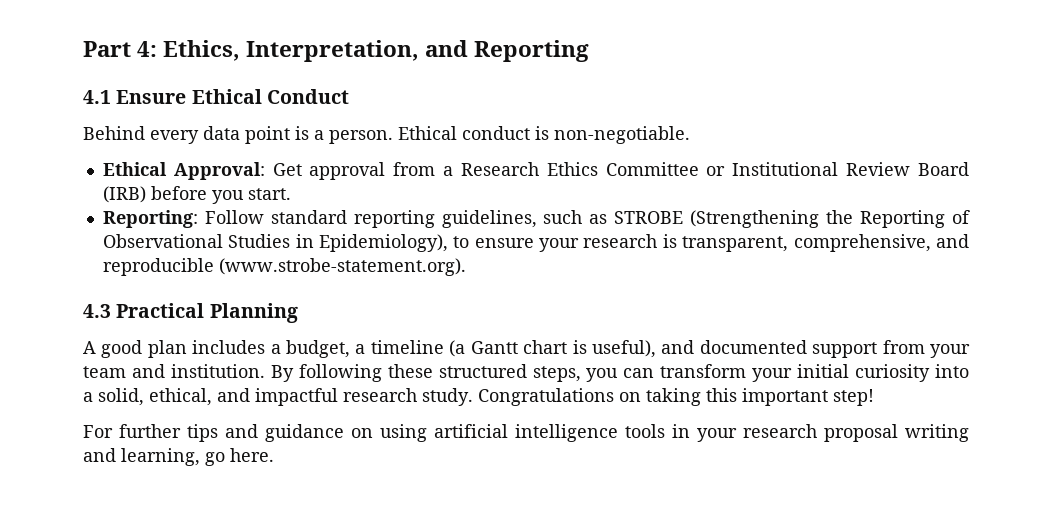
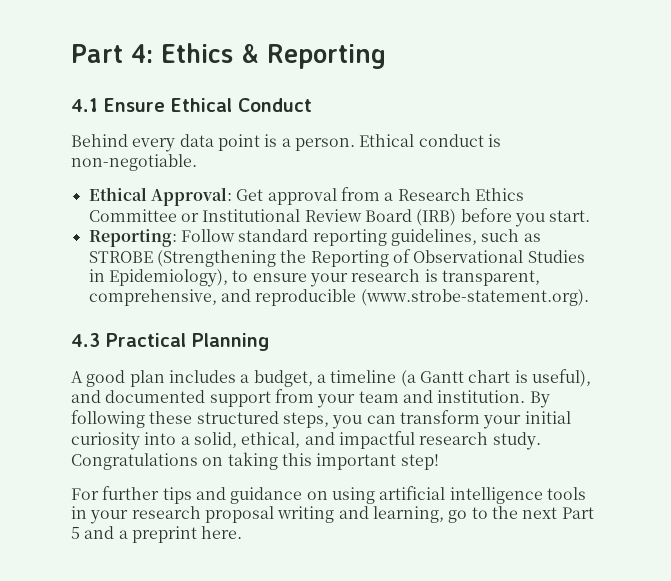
- Part 4: Ethics, Interpretation, and Reporting
+ Part 4: Ethics & Reporting
- For further tips and guidance on using artificial intelligence tools in your research proposal writing and learning, go here.
+ For further tips and guidance on using artificial intelligence tools in your research proposal writing and learning, go to the next Part 5 and a preprint here.

